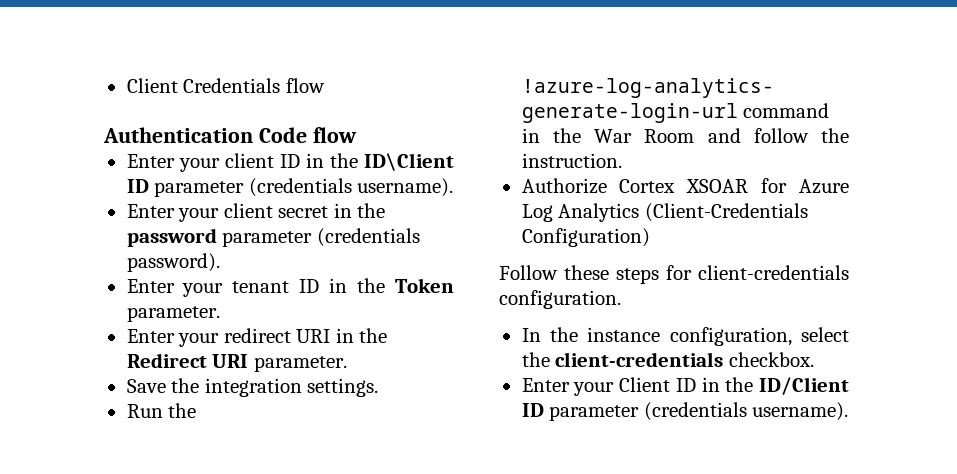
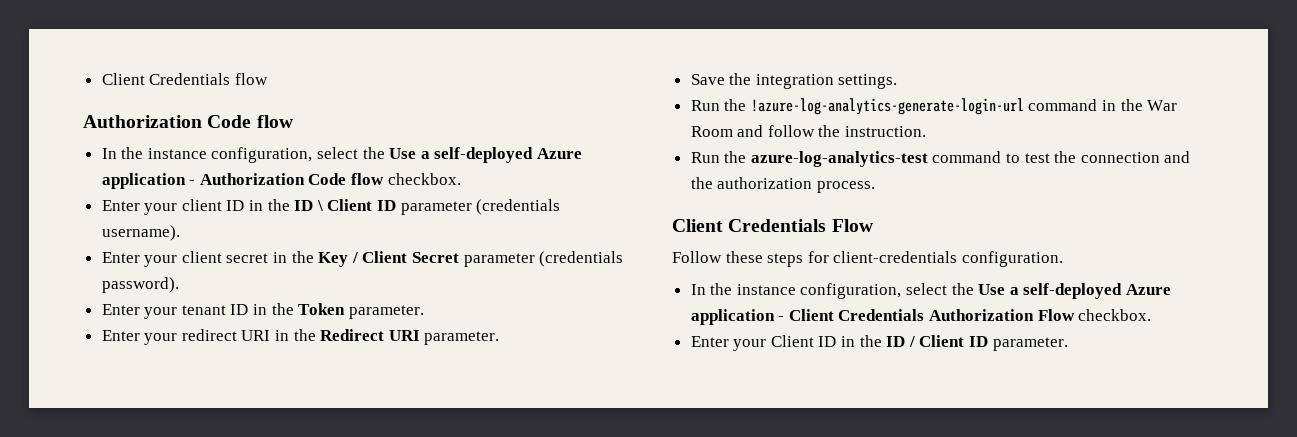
  Client Credentials flow
- Authentication Code flow
+ Authorization Code flow
+ In the instance configuration, select the Use a self-deployed Azure application - Authorization Code flow checkbox.
- Enter your client ID in the ID\Client ID parameter (credentials username).
+ Enter your client ID in the ID \ Client ID parameter (credentials username).
- Enter your client secret in the password parameter (credentials password).
+ Enter your client secret in the Key / Client Secret parameter (credentials password).
- Authorize Cortex XSOAR for Azure Log Analytics (Client-Credentials Configuration)
+ Run the azure-log-analytics-test command to test the connection and the authorization process.
+ Client Credentials Flow
- In the instance configuration, select the client-credentials checkbox.
+ In the instance configuration, select the Use a self-deployed Azure application - Client Credentials Authorization Flow checkbox.
- Enter your Client ID in the ID/Client ID parameter (credentials username).
+ Enter your Client ID in the ID / Client ID parameter.

